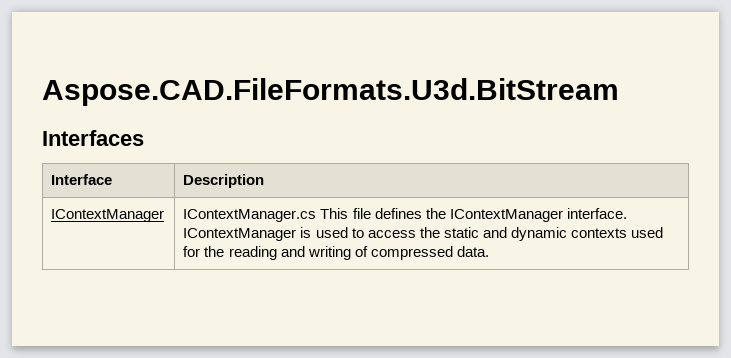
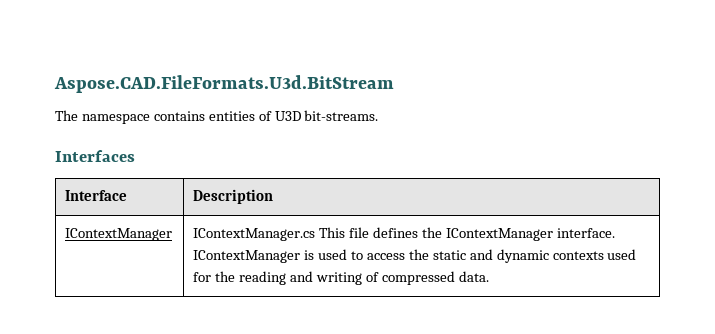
+ The namespace contains entities of U3D bit-streams.

